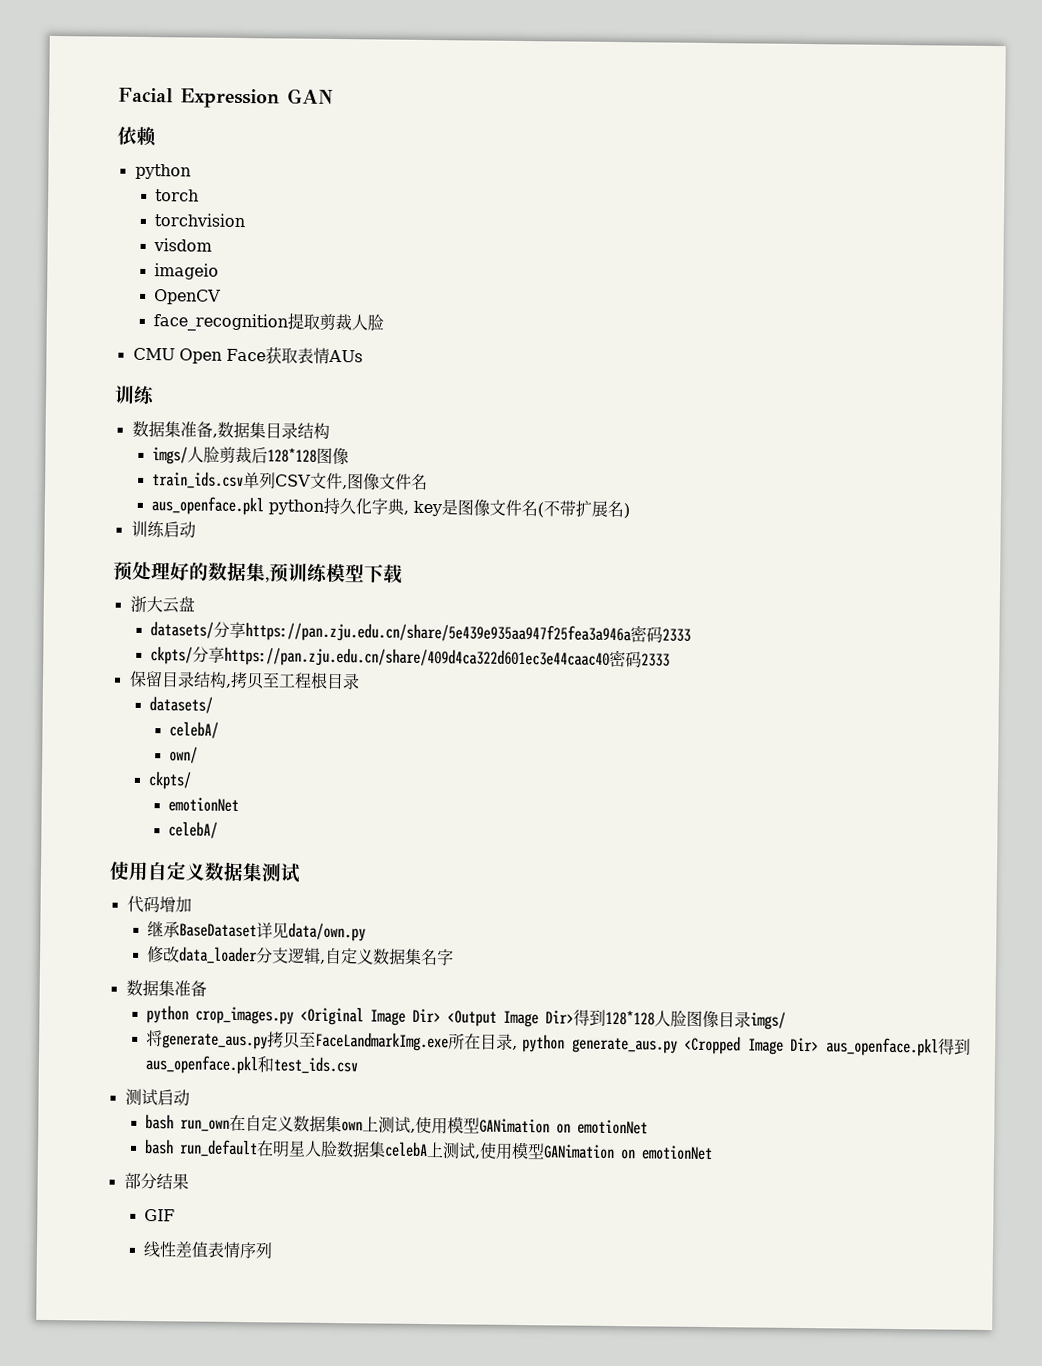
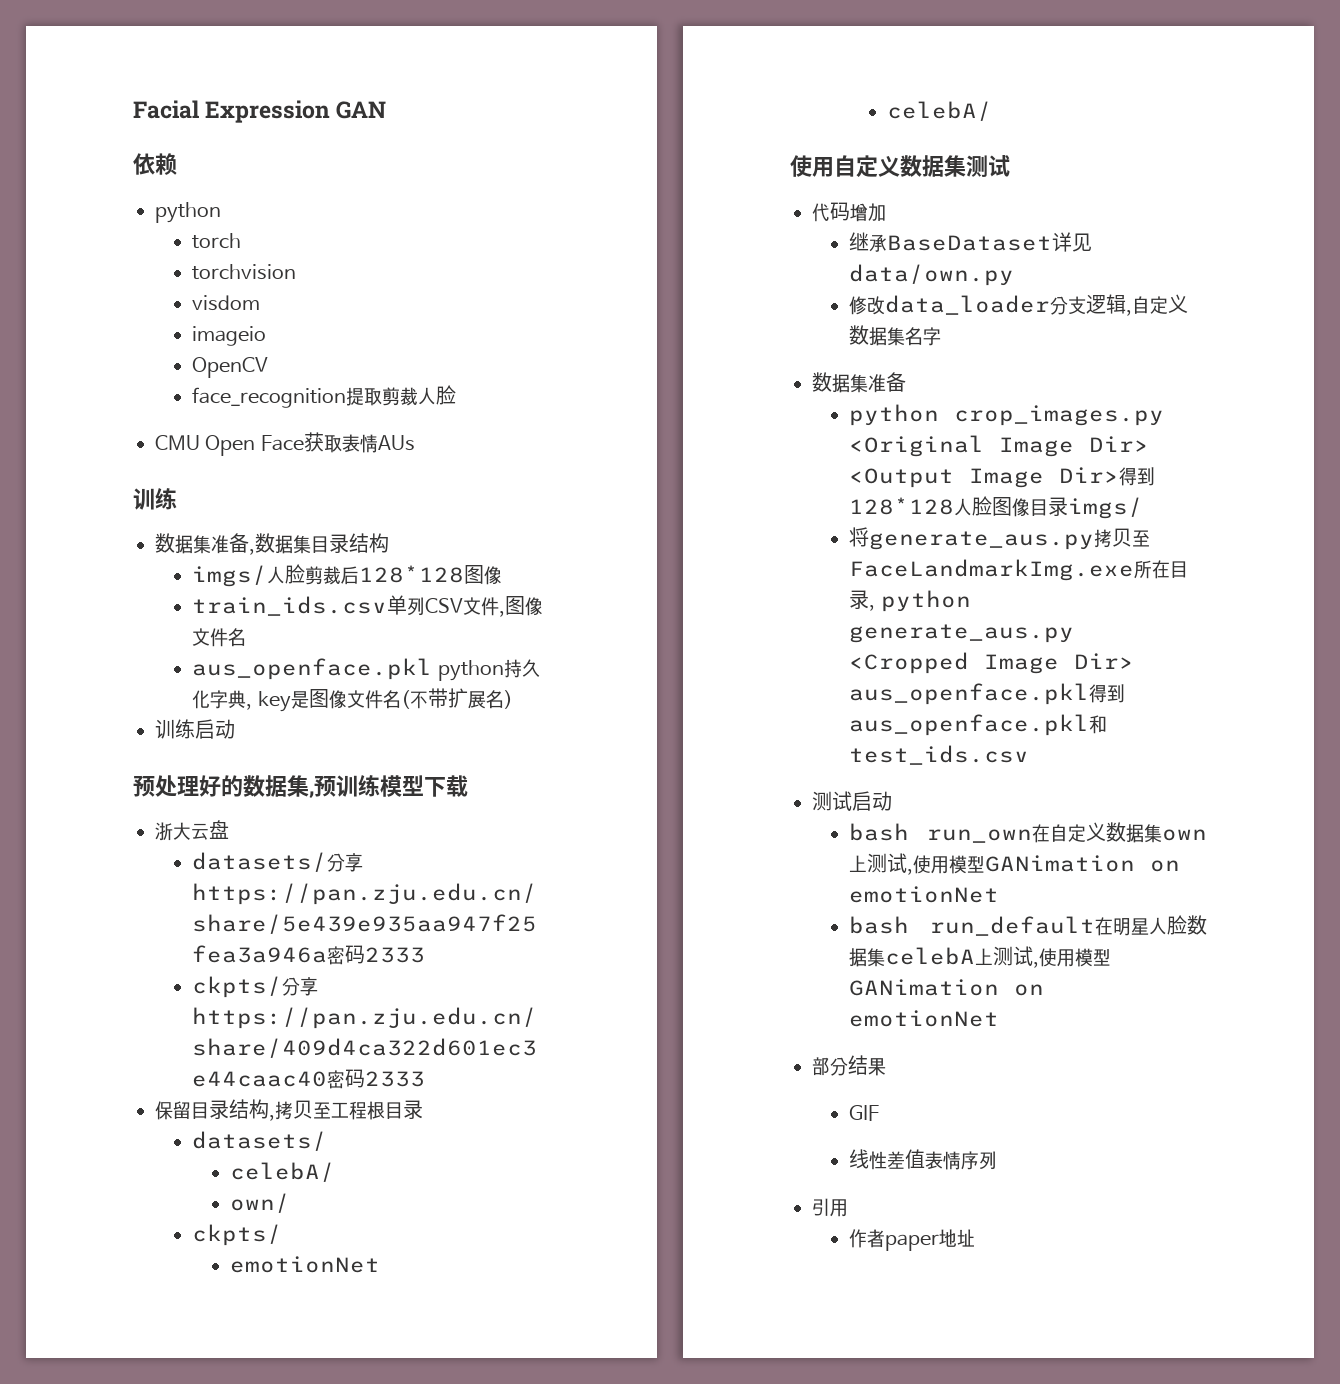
+ 引用
+ 作者paper地址

